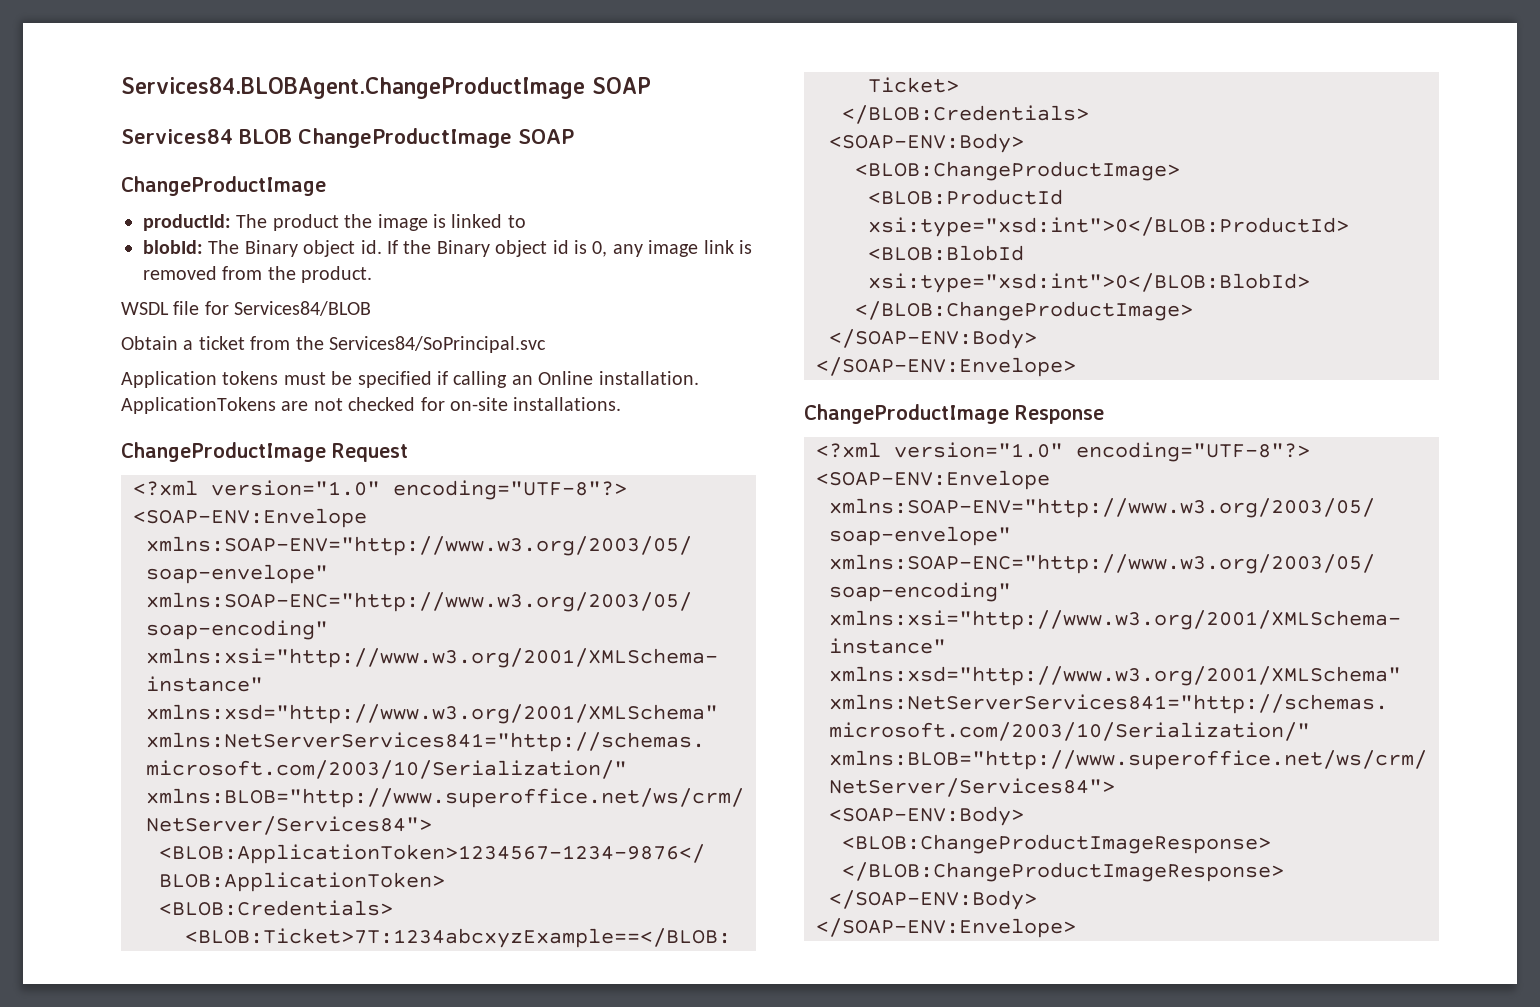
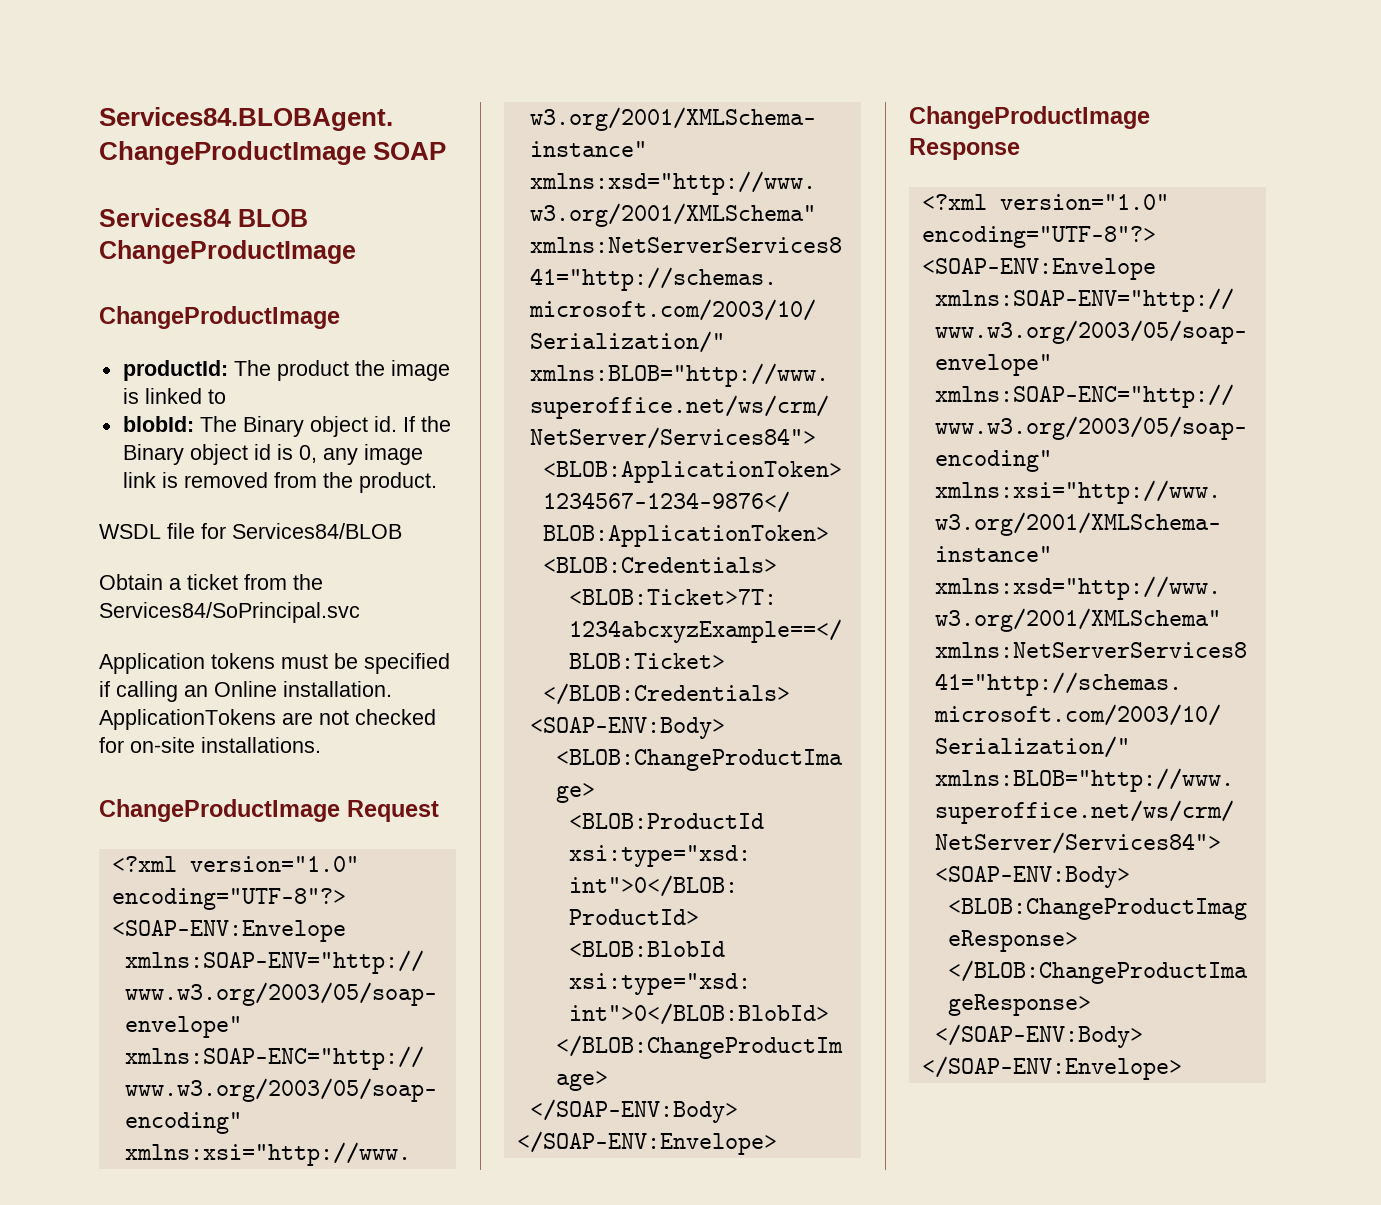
- Services84 BLOB ChangeProductImage SOAP
+ Services84 BLOB ChangeProductImage

